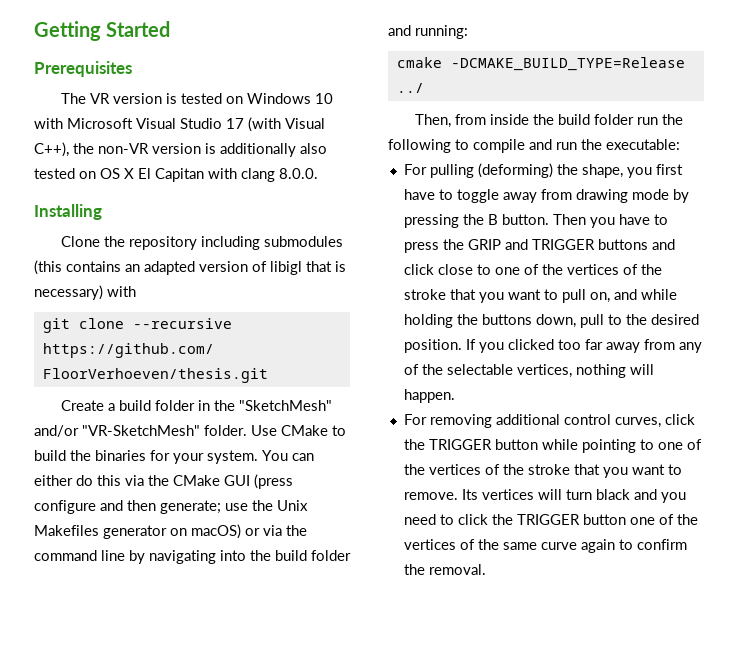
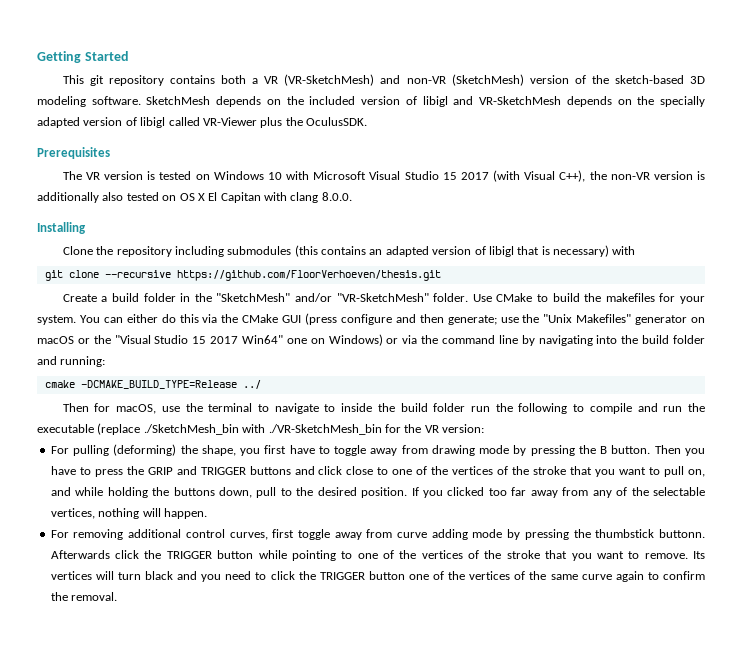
+ This git repository contains both a VR (VR-SketchMesh) and non-VR (SketchMesh) version of the sketch-based 3D modeling software. SketchMesh depends on the included version of libigl and VR-SketchMesh depends on the specially adapted version of libigl called VR-Viewer plus the OculusSDK.
- The VR version is tested on Windows 10 with Microsoft Visual Studio 17 (with Visual C++), the non-VR version is additionally also tested on OS X El Capitan with clang 8.0.0.
+ The VR version is tested on Windows 10 with Microsoft Visual Studio 15 2017 (with Visual C++), the non-VR version is additionally also tested on OS X El Capitan with clang 8.0.0.
- Use CMake to build the binaries for your system.
+ Use CMake to build the makefiles for your system.
- You can either do this via the CMake GUI (press configure and then generate; use the Unix Makefiles generator on macOS) or via the command line by navigating into the build folder and running:
+ You can either do this via the CMake GUI (press configure and then generate; use the "Unix Makefiles" generator on macOS or the "Visual Studio 15 2017 Win64" one on Windows) or via the command line by navigating into the build folder and running:
- Then, from inside the build folder run the following to compile and run the executable:
+ Then for macOS, use the terminal to navigate to inside the build folder run the following to compile and run the executable (replace ./SketchMesh_bin with ./VR-SketchMesh_bin for the VR version:
- For removing additional control curves, click the TRIGGER button while pointing to one of the vertices of the stroke that you want to remove.
+ For removing additional control curves, first toggle away from curve adding mode by pressing the thumbstick buttonn. Afterwards click the TRIGGER button while pointing to one of the vertices of the stroke that you want to remove.

